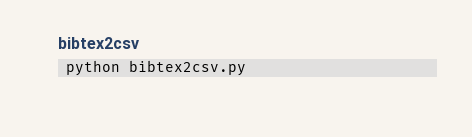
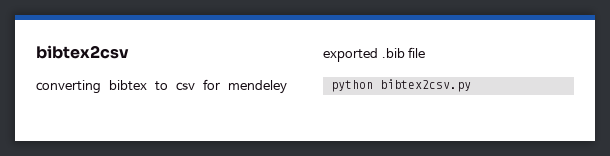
+ converting bibtex to csv for mendeley exported .bib file

